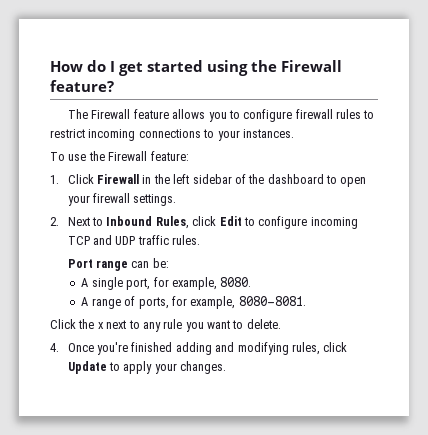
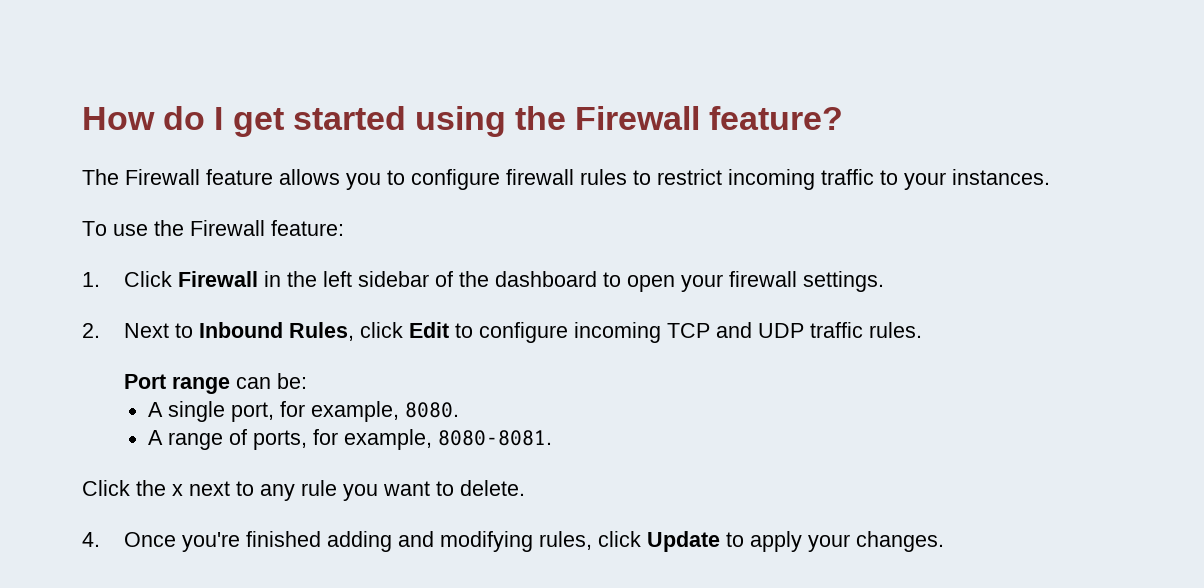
- The Firewall feature allows you to configure firewall rules to restrict incoming connections to your instances.
+ The Firewall feature allows you to configure firewall rules to restrict incoming traffic to your instances.

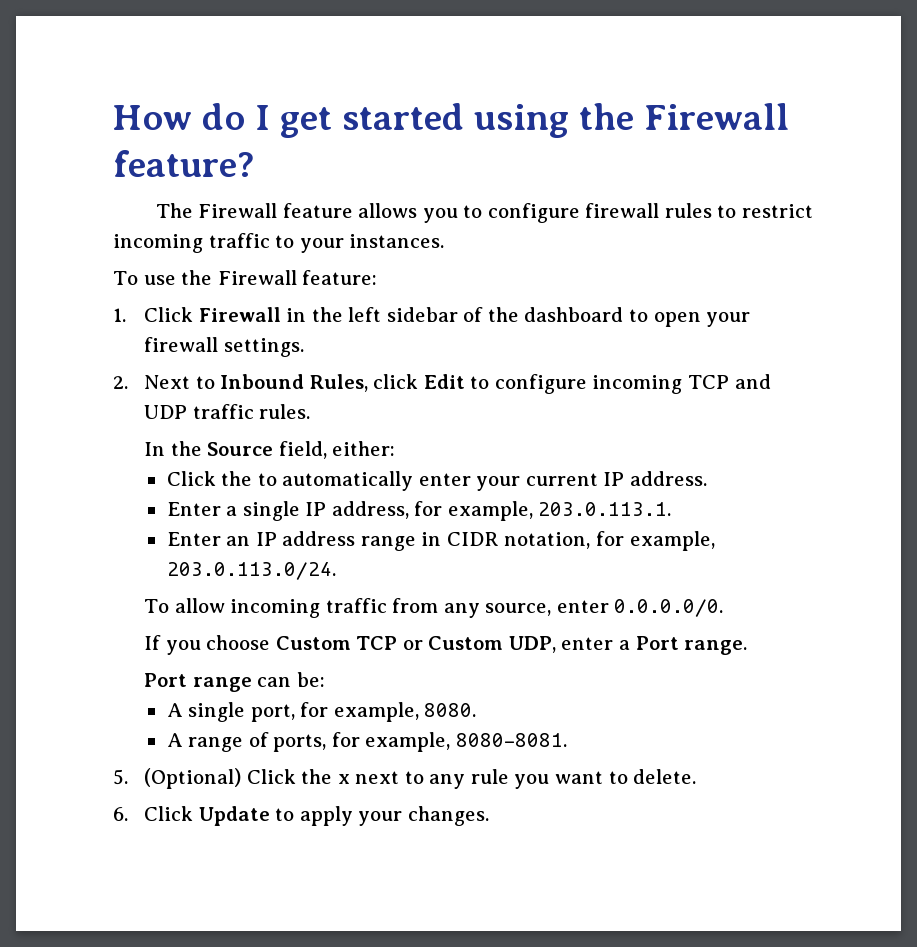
+ In the Source field, either:
+ Click the to automatically enter your current IP address.
+ Enter a single IP address, for example, 203.0.113.1.
+ Enter an IP address range in CIDR notation, for example, 203.0.113.0/24.
+ To allow incoming traffic from any source, enter 0.0.0.0/0.
+ If you choose Custom TCP or Custom UDP, enter a Port range.
- Click the x next to any rule you want to delete.
+ 5. (Optional) Click the x next to any rule you want to delete.
- 4. Once you're finished adding and modifying rules, click Update to apply your changes.
+ 6. Click Update to apply your changes.

